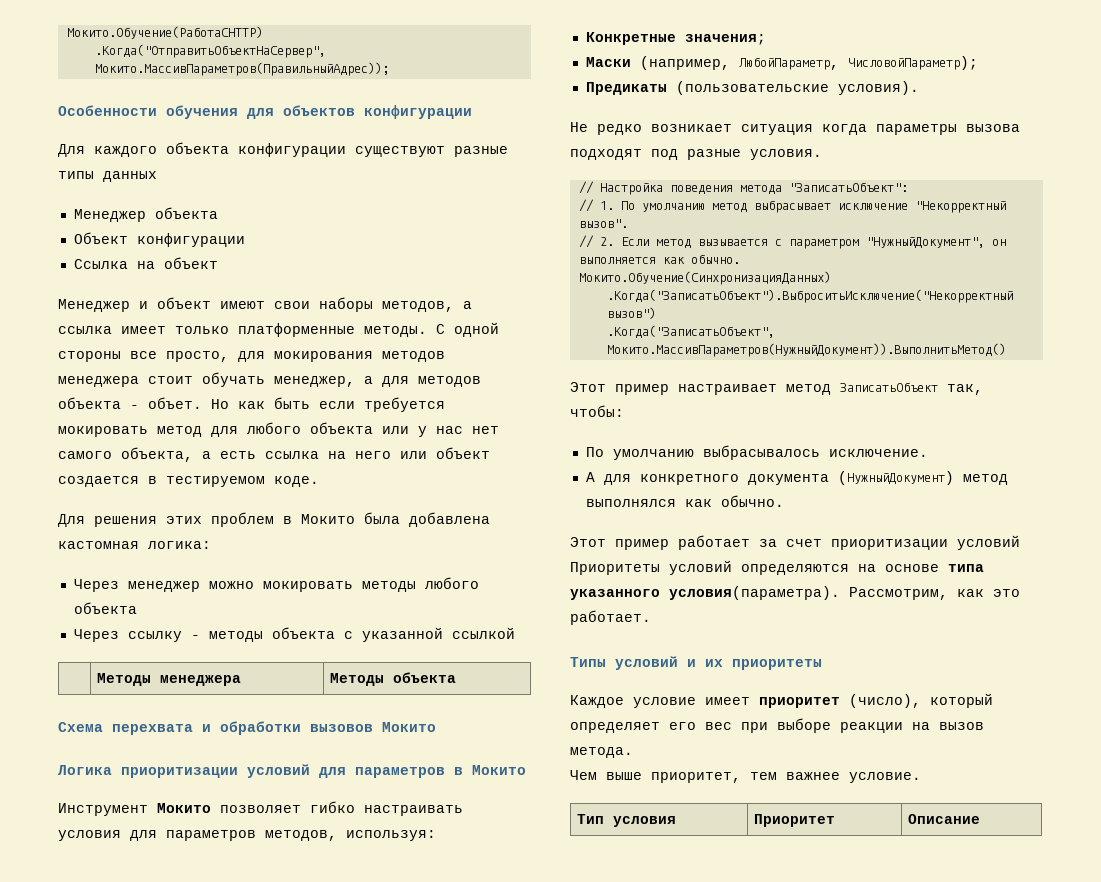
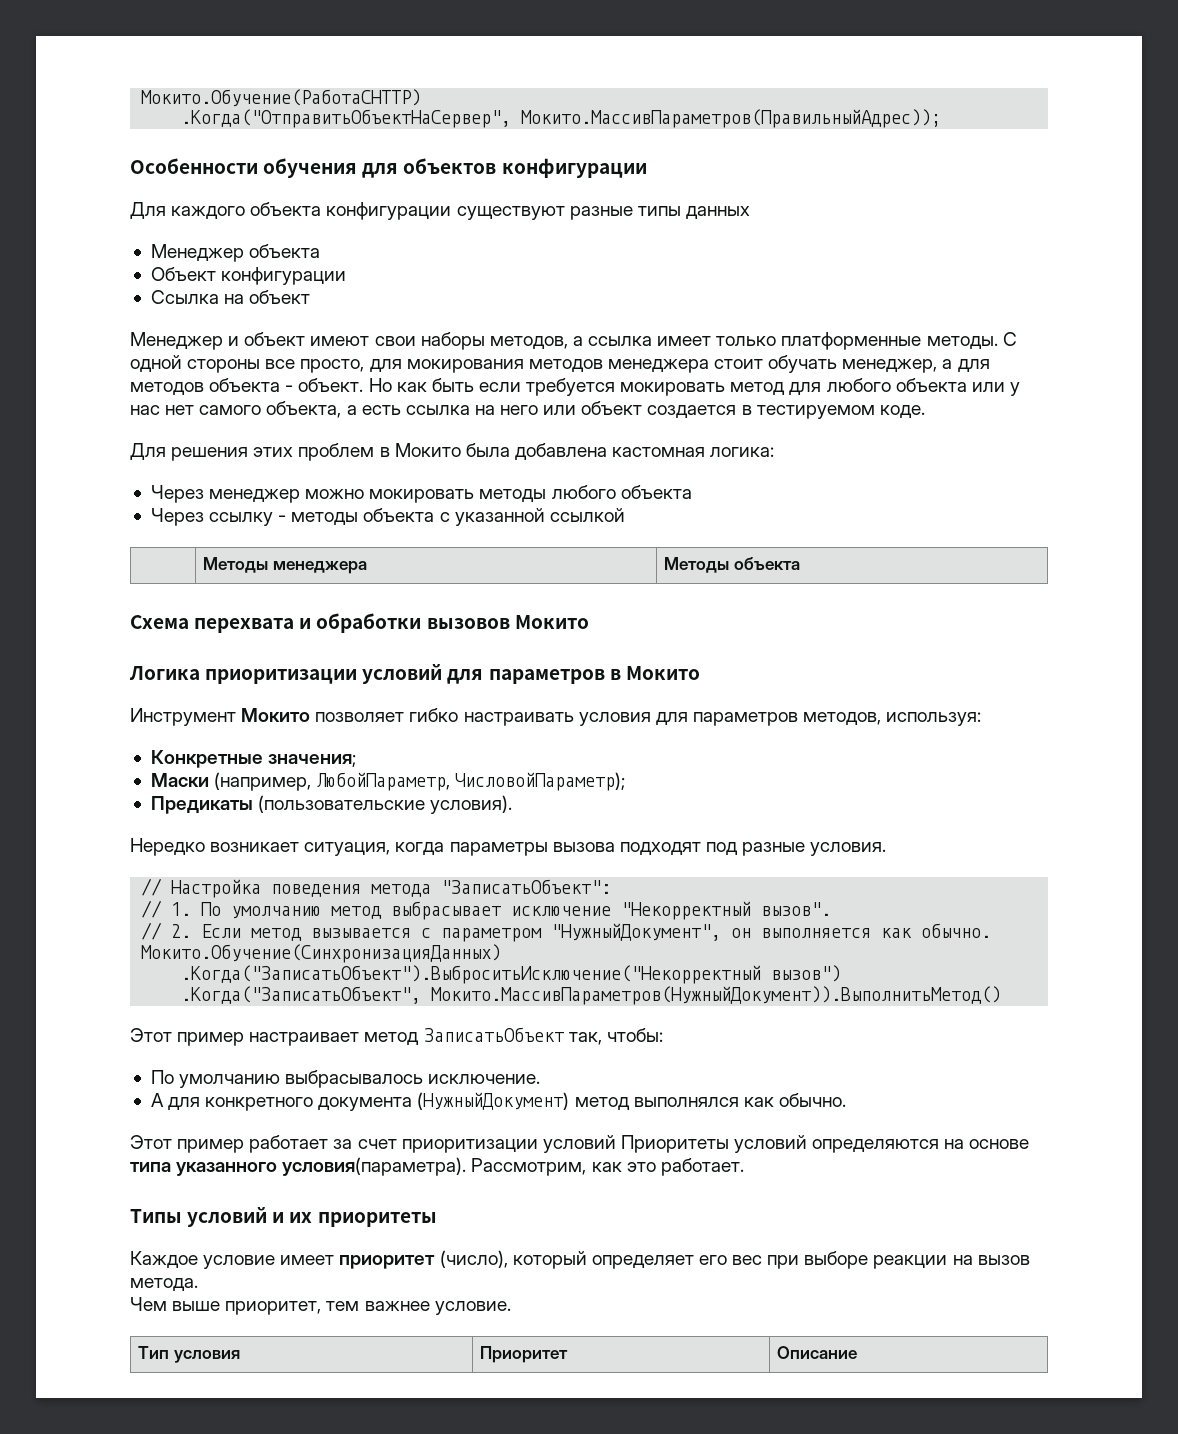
- С одной стороны все просто, для мокирования методов менеджера стоит обучать менеджер, а для методов объекта - объет.
+ С одной стороны все просто, для мокирования методов менеджера стоит обучать менеджер, а для методов объекта - объект.
- Не редко возникает ситуация когда параметры вызова подходят под разные условия.
+ Нередко возникает ситуация, когда параметры вызова подходят под разные условия.

